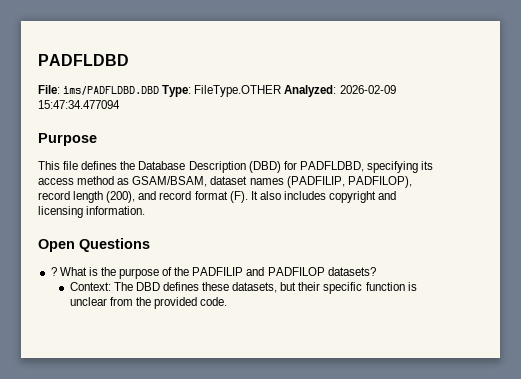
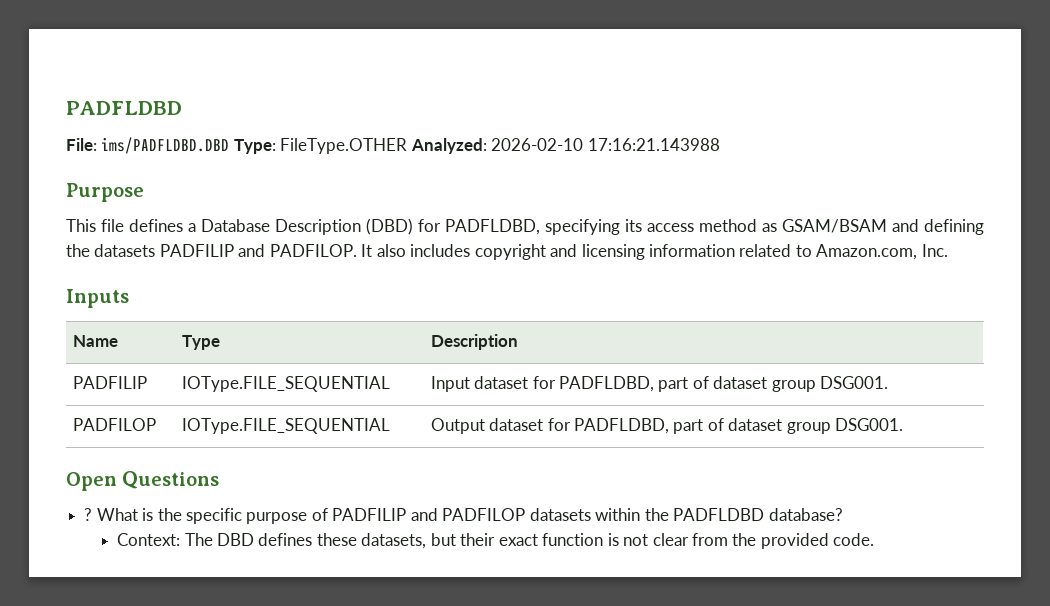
- File: ims/PADFLDBD.DBD Type: FileType.OTHER Analyzed: 2026-02-09 15:47:34.477094
+ File: ims/PADFLDBD.DBD Type: FileType.OTHER Analyzed: 2026-02-10 17:16:21.143988
- This file defines the Database Description (DBD) for PADFLDBD, specifying its access method as GSAM/BSAM, dataset names (PADFILIP, PADFILOP), record length (200), and record format (F). It also includes copyright and licensing information.
+ This file defines a Database Description (DBD) for PADFLDBD, specifying its access method as GSAM/BSAM and defining the datasets PADFILIP and PADFILOP. It also includes copyright and licensing information related to Amazon.com, Inc.
+ Inputs
+ Name | Type | Description
+ PADFILIP | IOType.FILE_SEQUENTIAL | Input dataset for PADFLDBD, part of dataset group DSG001.
+ PADFILOP | IOType.FILE_SEQUENTIAL | Output dataset for PADFLDBD, part of dataset group DSG001.
- What is the purpose of the PADFILIP and PADFILOP datasets?
+ What is the specific purpose of PADFILIP and PADFILOP datasets within the PADFLDBD database?
- Context: The DBD defines these datasets, but their specific function is unclear from the provided code.
+ Context: The DBD defines these datasets, but their exact function is not clear from the provided code.

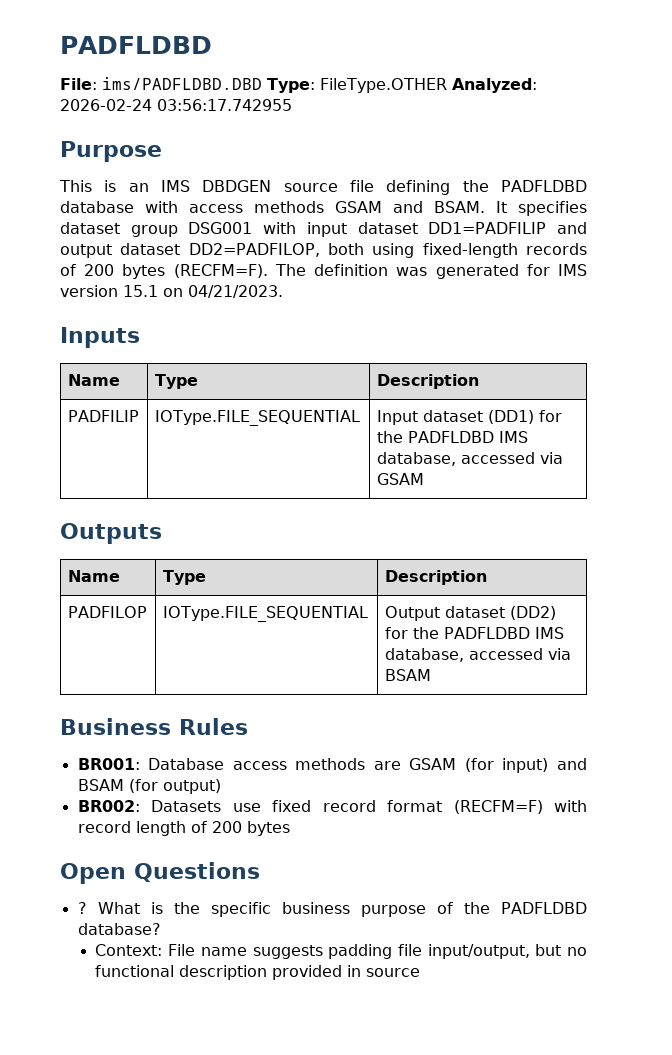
- File: ims/PADFLDBD.DBD Type: FileType.OTHER Analyzed: 2026-02-10 17:16:21.143988
+ File: ims/PADFLDBD.DBD Type: FileType.OTHER Analyzed: 2026-02-24 03:56:17.742955
- This file defines a Database Description (DBD) for PADFLDBD, specifying its access method as GSAM/BSAM and defining the datasets PADFILIP and PADFILOP. It also includes copyright and licensing information related to Amazon.com, Inc.
+ This is an IMS DBDGEN source file defining the PADFLDBD database with access methods GSAM and BSAM. It specifies dataset group DSG001 with input dataset DD1=PADFILIP and output dataset DD2=PADFILOP, both using fixed-length records of 200 bytes (RECFM=F). The definition was generated for IMS version 15.1 on 04/21/2023.
- PADFILIP | IOType.FILE_SEQUENTIAL | Input dataset for PADFLDBD, part of dataset group DSG001.
- PADFILOP | IOType.FILE_SEQUENTIAL | Output dataset for PADFLDBD, part of dataset group DSG001.
+ PADFILIP | IOType.FILE_SEQUENTIAL | Input dataset (DD1) for the PADFLDBD IMS database, accessed via GSAM
+ Outputs
+ Name | Type | Description
+ PADFILOP | IOType.FILE_SEQUENTIAL | Output dataset (DD2) for the PADFLDBD IMS database, accessed via BSAM
+ Business Rules
+ BR001: Database access methods are GSAM (for input) and BSAM (for output)
+ BR002: Datasets use fixed record format (RECFM=F) with record length of 200 bytes
- What is the specific purpose of PADFILIP and PADFILOP datasets within the PADFLDBD database?
+ What is the specific business purpose of the PADFLDBD database?
- Context: The DBD defines these datasets, but their exact function is not clear from the provided code.
+ Context: File name suggests padding file input/output, but no functional description provided in source

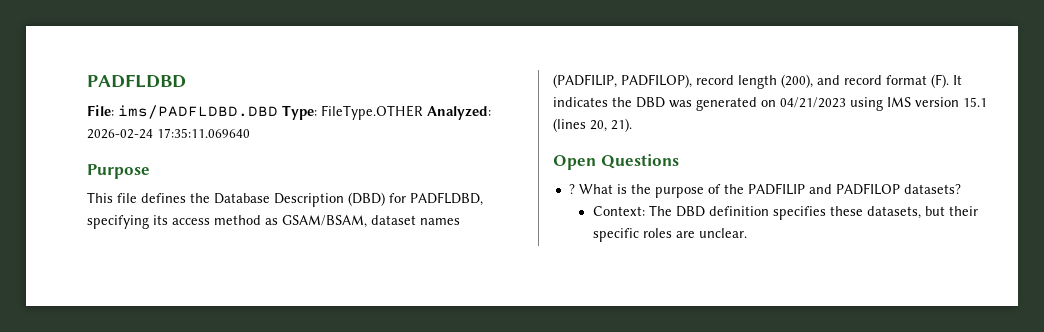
- File: ims/PADFLDBD.DBD Type: FileType.OTHER Analyzed: 2026-02-24 03:56:17.742955
+ File: ims/PADFLDBD.DBD Type: FileType.OTHER Analyzed: 2026-02-24 17:35:11.069640
- This is an IMS DBDGEN source file defining the PADFLDBD database with access methods GSAM and BSAM. It specifies dataset group DSG001 with input dataset DD1=PADFILIP and output dataset DD2=PADFILOP, both using fixed-length records of 200 bytes (RECFM=F). The definition was generated for IMS version 15.1 on 04/21/2023.
- Inputs
- Name | Type | Description
- PADFILIP | IOType.FILE_SEQUENTIAL | Input dataset (DD1) for the PADFLDBD IMS database, accessed via GSAM
- Outputs
- Name | Type | Description
- PADFILOP | IOType.FILE_SEQUENTIAL | Output dataset (DD2) for the PADFLDBD IMS database, accessed via BSAM
- Business Rules
- BR001: Database access methods are GSAM (for input) and BSAM (for output)
- BR002: Datasets use fixed record format (RECFM=F) with record length of 200 bytes
+ This file defines the Database Description (DBD) for PADFLDBD, specifying its access method as GSAM/BSAM, dataset names (PADFILIP, PADFILOP), record length (200), and record format (F). It indicates the DBD was generated on 04/21/2023 using IMS version 15.1 (lines 20, 21).
- What is the specific business purpose of the PADFLDBD database?
- Context: File name suggests padding file input/output, but no functional description provided in source
+ What is the purpose of the PADFILIP and PADFILOP datasets?
+ Context: The DBD definition specifies these datasets, but their specific roles are unclear.

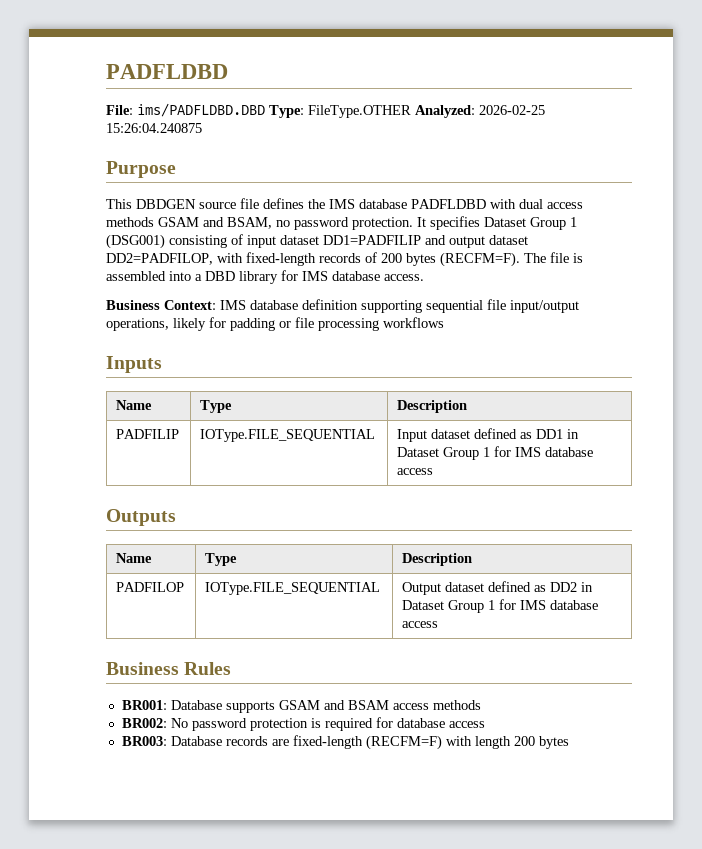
- File: ims/PADFLDBD.DBD Type: FileType.OTHER Analyzed: 2026-02-24 17:35:11.069640
+ File: ims/PADFLDBD.DBD Type: FileType.OTHER Analyzed: 2026-02-25 15:26:04.240875
- This file defines the Database Description (DBD) for PADFLDBD, specifying its access method as GSAM/BSAM, dataset names (PADFILIP, PADFILOP), record length (200), and record format (F). It indicates the DBD was generated on 04/21/2023 using IMS version 15.1 (lines 20, 21).
- Open Questions
- ? What is the purpose of the PADFILIP and PADFILOP datasets?
- Context: The DBD definition specifies these datasets, but their specific roles are unclear.
+ This DBDGEN source file defines the IMS database PADFLDBD with dual access methods GSAM and BSAM, no password protection. It specifies Dataset Group 1 (DSG001) consisting of input dataset DD1=PADFILIP and output dataset DD2=PADFILOP, with fixed-length records of 200 bytes (RECFM=F). The file is assembled into a DBD library for IMS database access.
+ Business Context: IMS database definition supporting sequential file input/output operations, likely for padding or file processing workflows
+ Inputs
+ Name | Type | Description
+ PADFILIP | IOType.FILE_SEQUENTIAL | Input dataset defined as DD1 in Dataset Group 1 for IMS database access
+ Outputs
+ Name | Type | Description
+ PADFILOP | IOType.FILE_SEQUENTIAL | Output dataset defined as DD2 in Dataset Group 1 for IMS database access
+ Business Rules
+ BR001: Database supports GSAM and BSAM access methods
+ BR002: No password protection is required for database access
+ BR003: Database records are fixed-length (RECFM=F) with length 200 bytes

